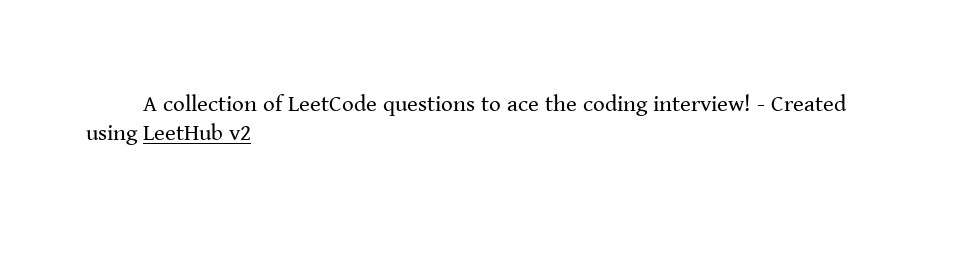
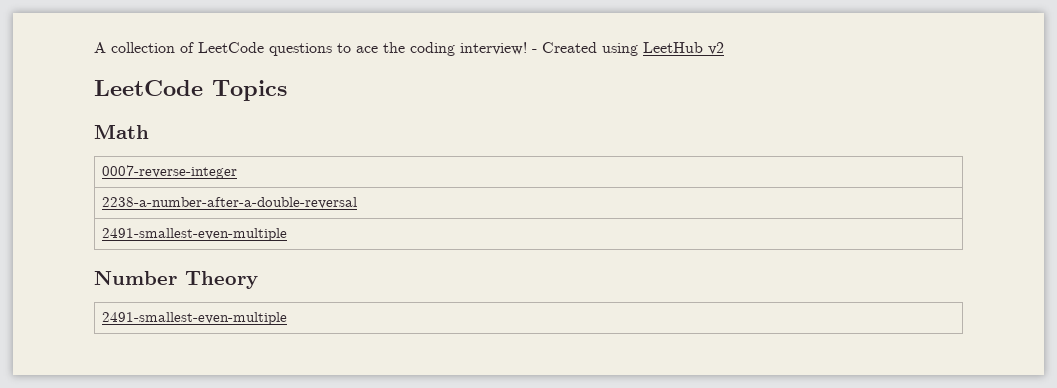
+ LeetCode Topics
+ Math
+ 0007-reverse-integer
+ 2238-a-number-after-a-double-reversal
+ 2491-smallest-even-multiple
+ Number Theory
+ 2491-smallest-even-multiple

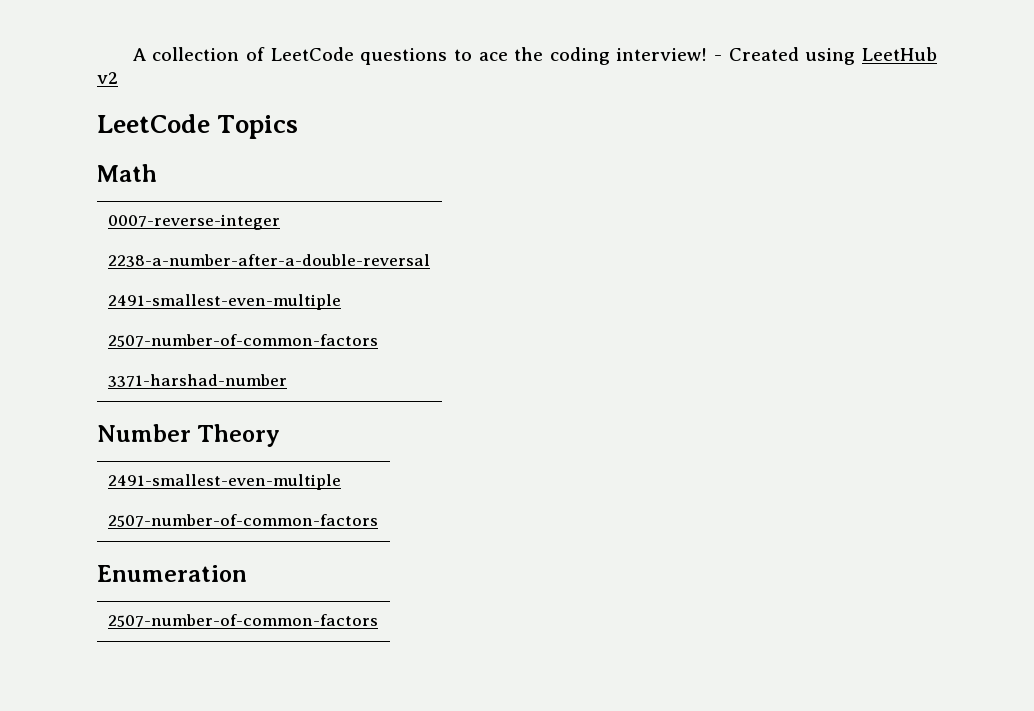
  2238-a-number-after-a-double-reversal
  2491-smallest-even-multiple
+ 2507-number-of-common-factors
+ 3371-harshad-number
  Number Theory
  2491-smallest-even-multiple
+ 2507-number-of-common-factors
+ Enumeration
+ 2507-number-of-common-factors

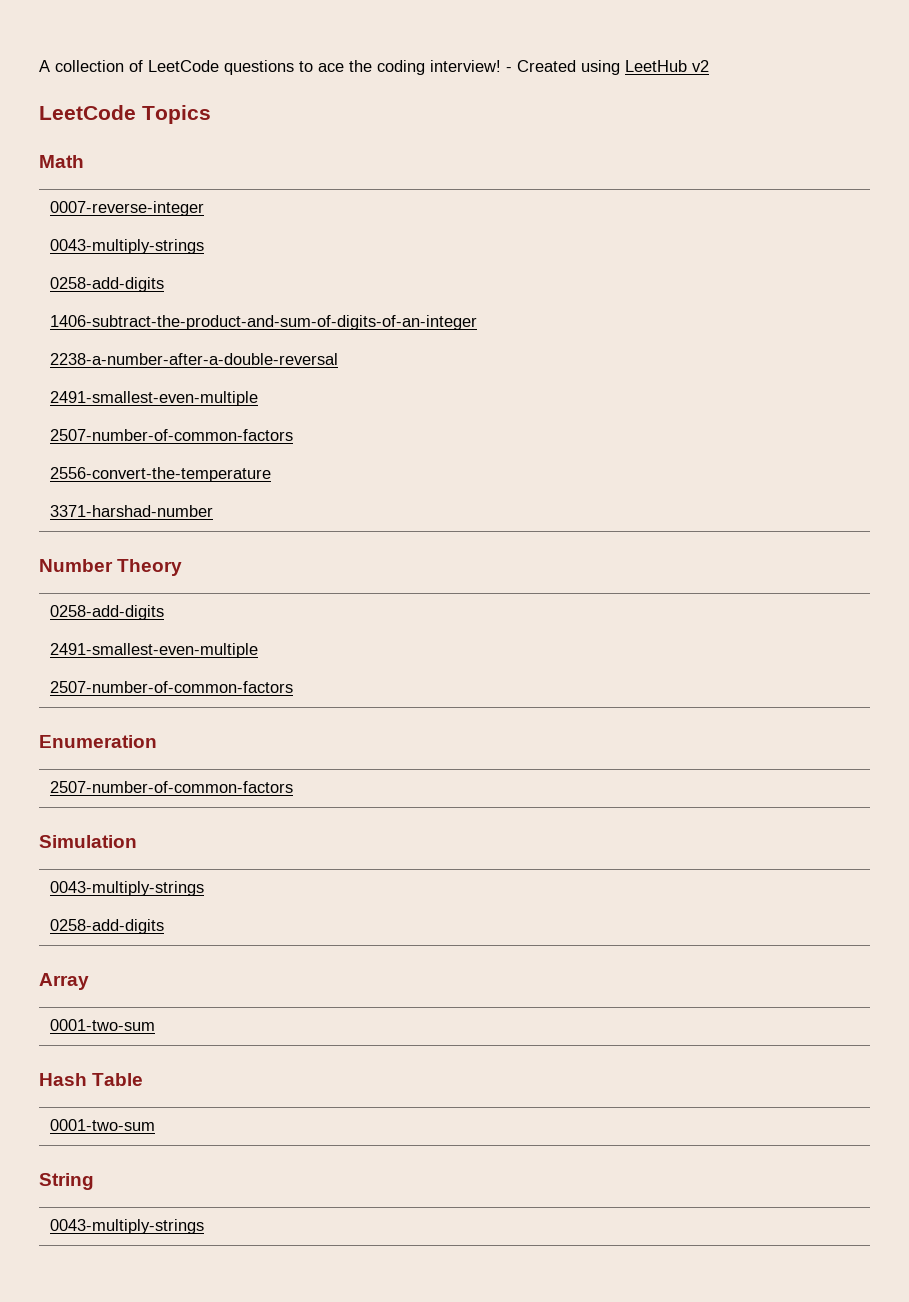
  0007-reverse-integer
+ 0043-multiply-strings
+ 0258-add-digits
+ 1406-subtract-the-product-and-sum-of-digits-of-an-integer
+ 2556-convert-the-temperature
  Number Theory
+ 0258-add-digits
+ Simulation
+ 0043-multiply-strings
+ 0258-add-digits
+ Array
+ 0001-two-sum
+ Hash Table
+ 0001-two-sum
+ String
+ 0043-multiply-strings

